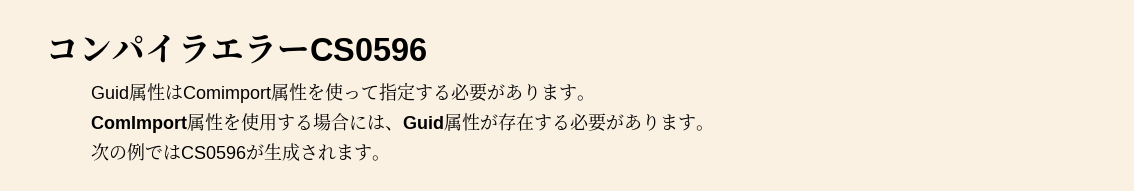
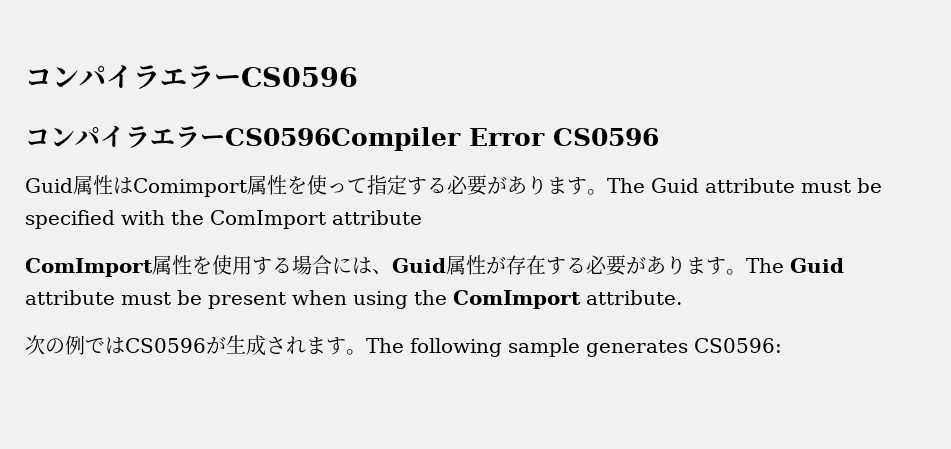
+ コンパイラエラーCS0596Compiler Error CS0596
+ The Guid attribute must be specified with the ComImport attribute
+ The Guid attribute must be present when using the ComImport attribute.
+ The following sample generates CS0596:

